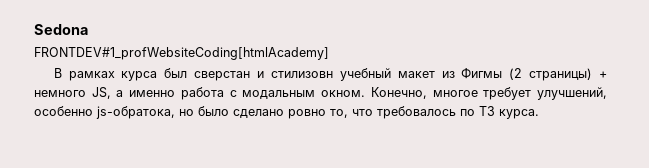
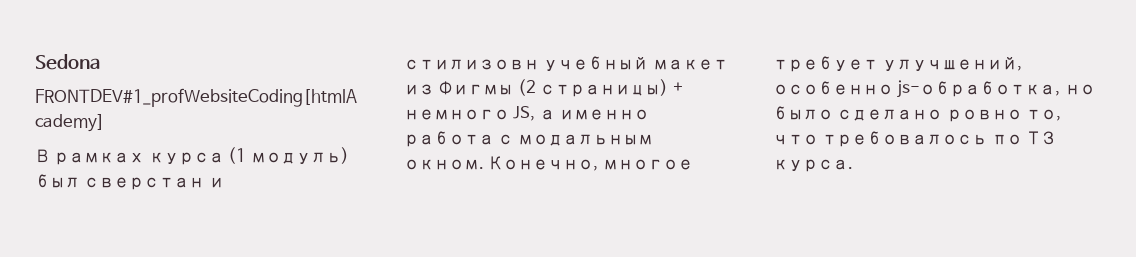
- В рамках курса был сверстан и стилизовн учебный макет из Фигмы (2 страницы) + немного JS, а именно работа с модальным окном.
+ В рамках курса (1 модуль) был сверстан и стилизовн учебный макет из Фигмы (2 страницы) + немного JS, а именно работа с модальным окном.
- Конечно, многое требует улучшений, особенно js-обратока, но было сделано ровно то, что требовалось по ТЗ курса.
+ Конечно, многое требует улучшений, особенно js-обработка, но было сделано ровно то, что требовалось по ТЗ курса.

